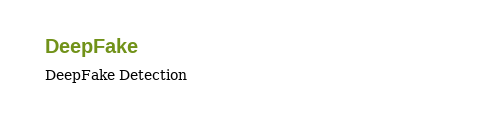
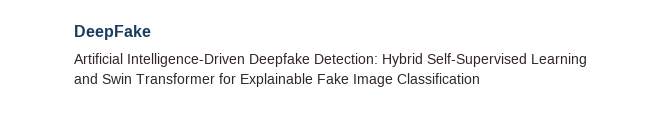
- DeepFake Detection
+ Artificial Intelligence-Driven Deepfake Detection: Hybrid Self-Supervised Learning and Swin Transformer for Explainable Fake Image Classification

